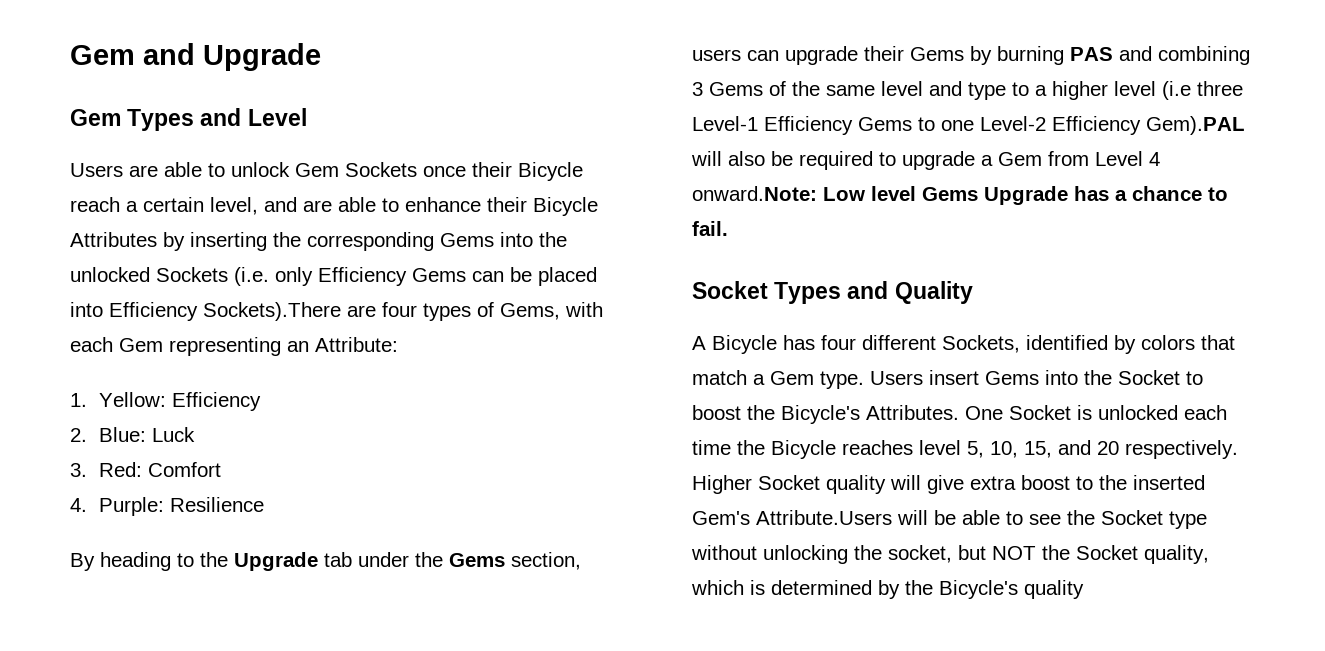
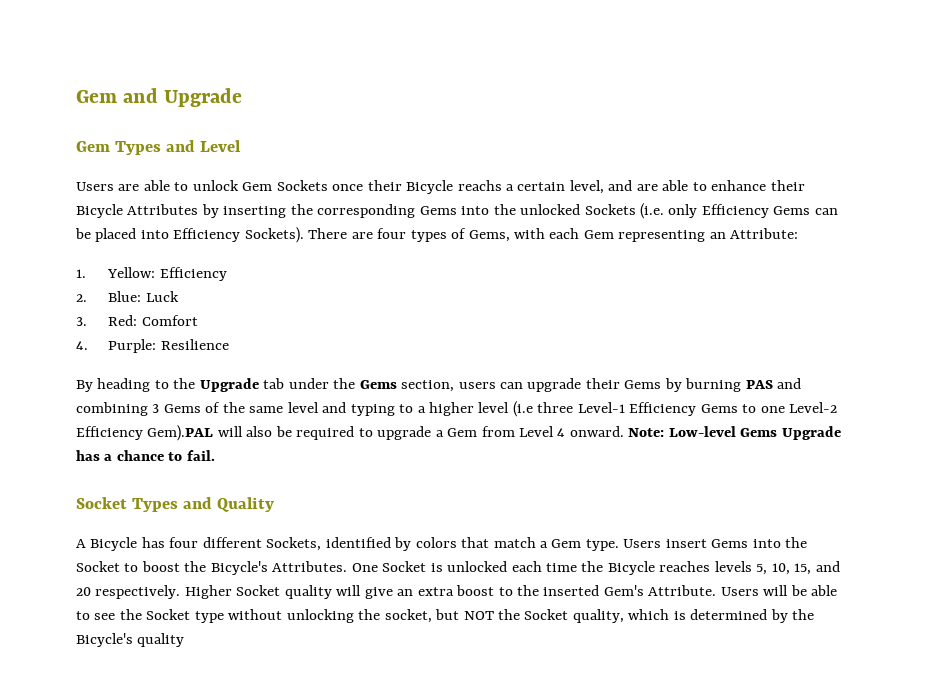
- Users are able to unlock Gem Sockets once their Bicycle reach a certain level, and are able to enhance their Bicycle Attributes by inserting the corresponding Gems into the unlocked Sockets (i.e. only Efficiency Gems can be placed into Efficiency Sockets).There are four types of Gems, with each Gem representing an Attribute:
+ Users are able to unlock Gem Sockets once their Bicycle reachs a certain level, and are able to enhance their Bicycle Attributes by inserting the corresponding Gems into the unlocked Sockets (i.e. only Efficiency Gems can be placed into Efficiency Sockets). There are four types of Gems, with each Gem representing an Attribute:
- By heading to the Upgrade tab under the Gems section, users can upgrade their Gems by burning PAS and combining 3 Gems of the same level and type to a higher level (i.e three Level-1 Efficiency Gems to one Level-2 Efficiency Gem).PAL will also be required to upgrade a Gem from Level 4 onward.Note: Low level Gems Upgrade has a chance to fail.
+ By heading to the Upgrade tab under the Gems section, users can upgrade their Gems by burning PAS and combining 3 Gems of the same level and typing to a higher level (i.e three Level-1 Efficiency Gems to one Level-2 Efficiency Gem).PAL will also be required to upgrade a Gem from Level 4 onward. Note: Low-level Gems Upgrade has a chance to fail.
- One Socket is unlocked each time the Bicycle reaches level 5, 10, 15, and 20 respectively.
+ One Socket is unlocked each time the Bicycle reaches levels 5, 10, 15, and 20 respectively.
- Higher Socket quality will give extra boost to the inserted Gem's Attribute.Users will be able to see the Socket type without unlocking the socket, but NOT the Socket quality, which is determined by the Bicycle's quality
+ Higher Socket quality will give an extra boost to the inserted Gem's Attribute. Users will be able to see the Socket type without unlocking the socket, but NOT the Socket quality, which is determined by the Bicycle's quality

